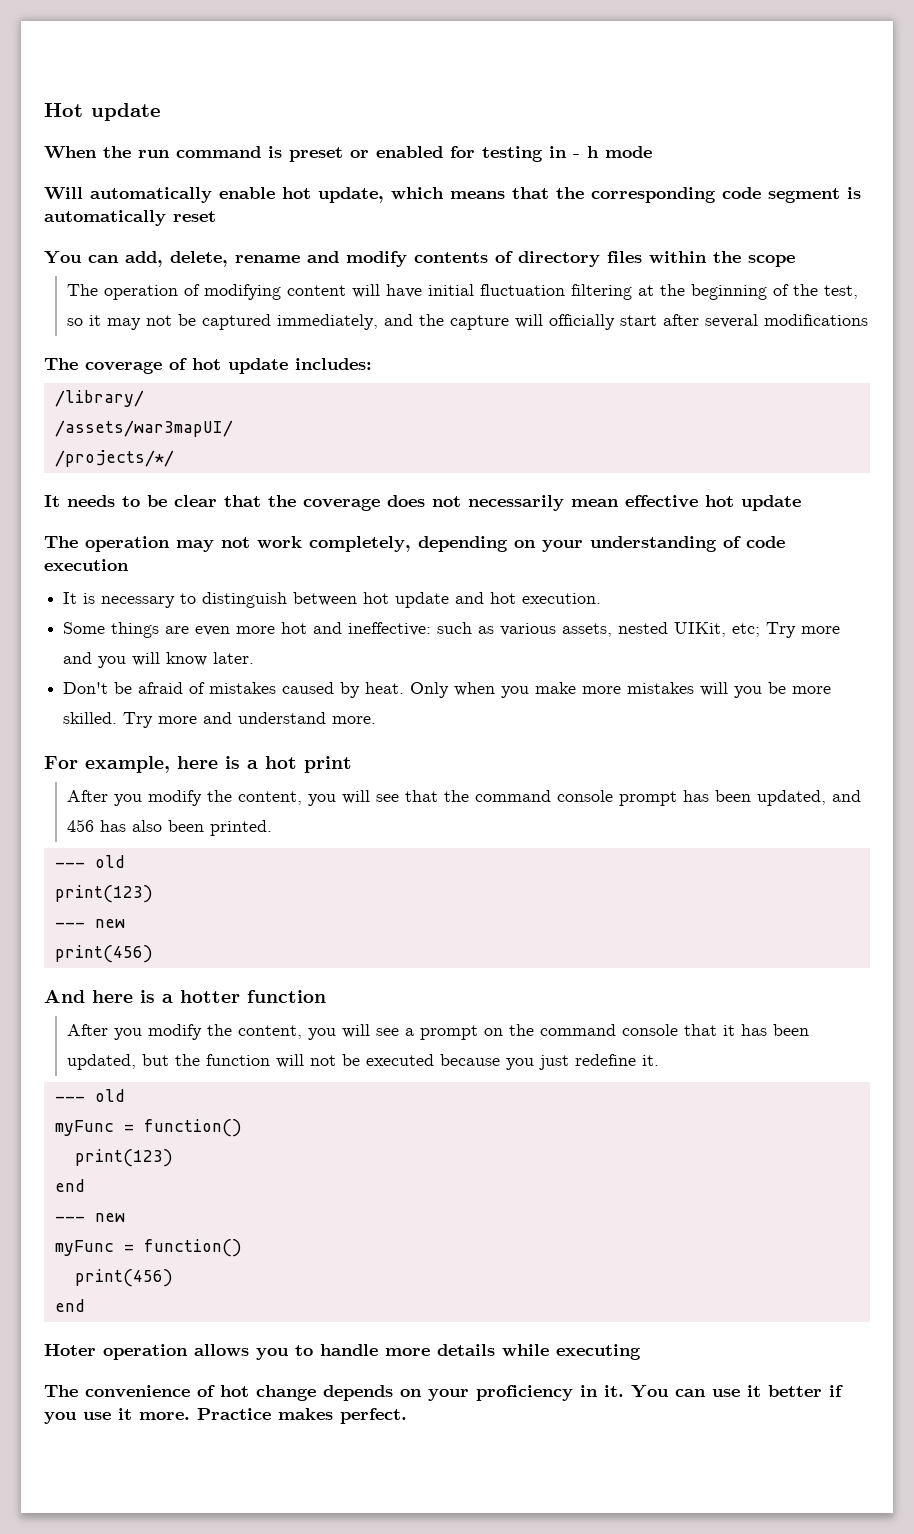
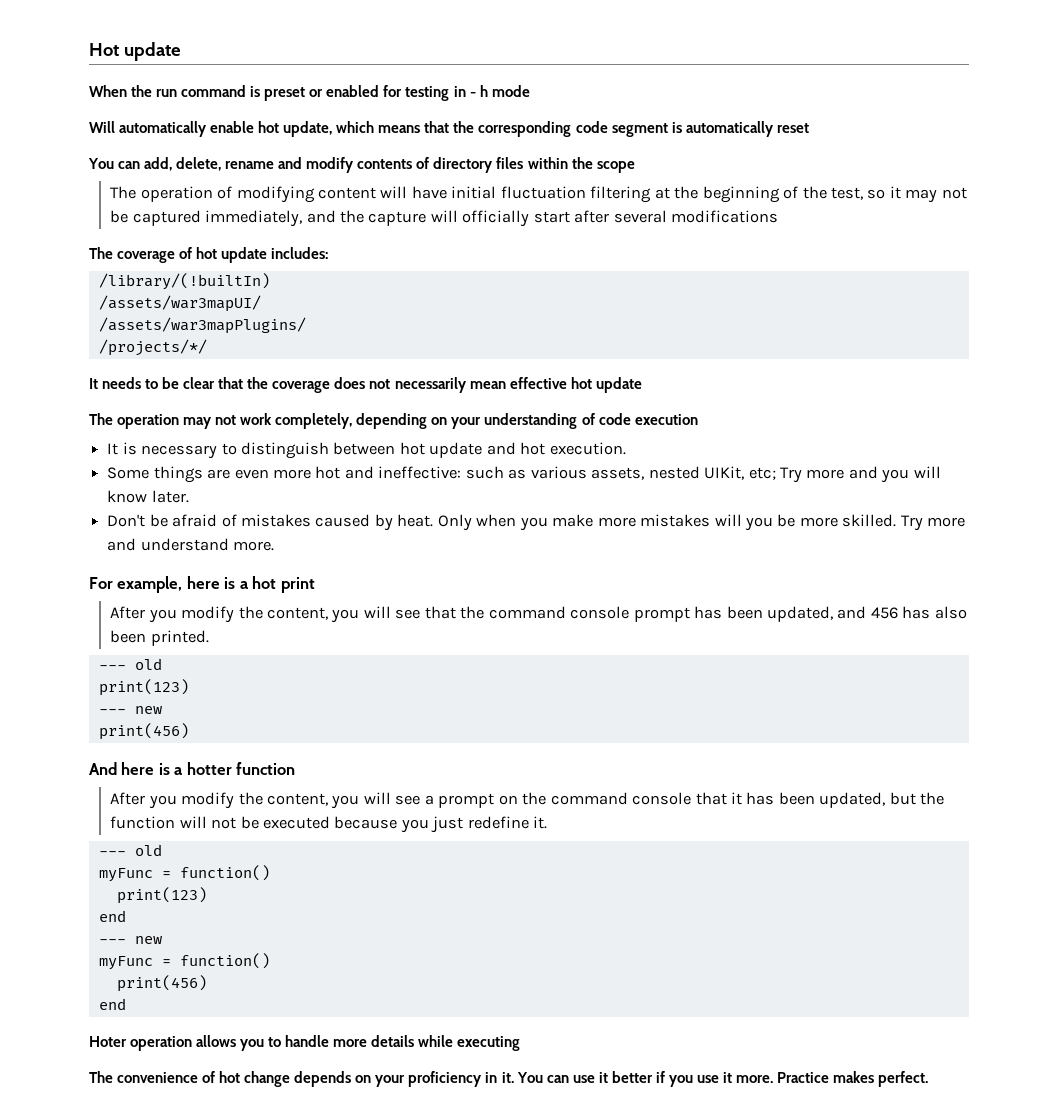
- /library/
+ /library/(!builtIn)
+ /assets/war3mapPlugins/

